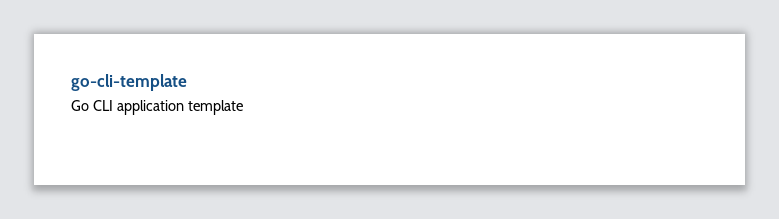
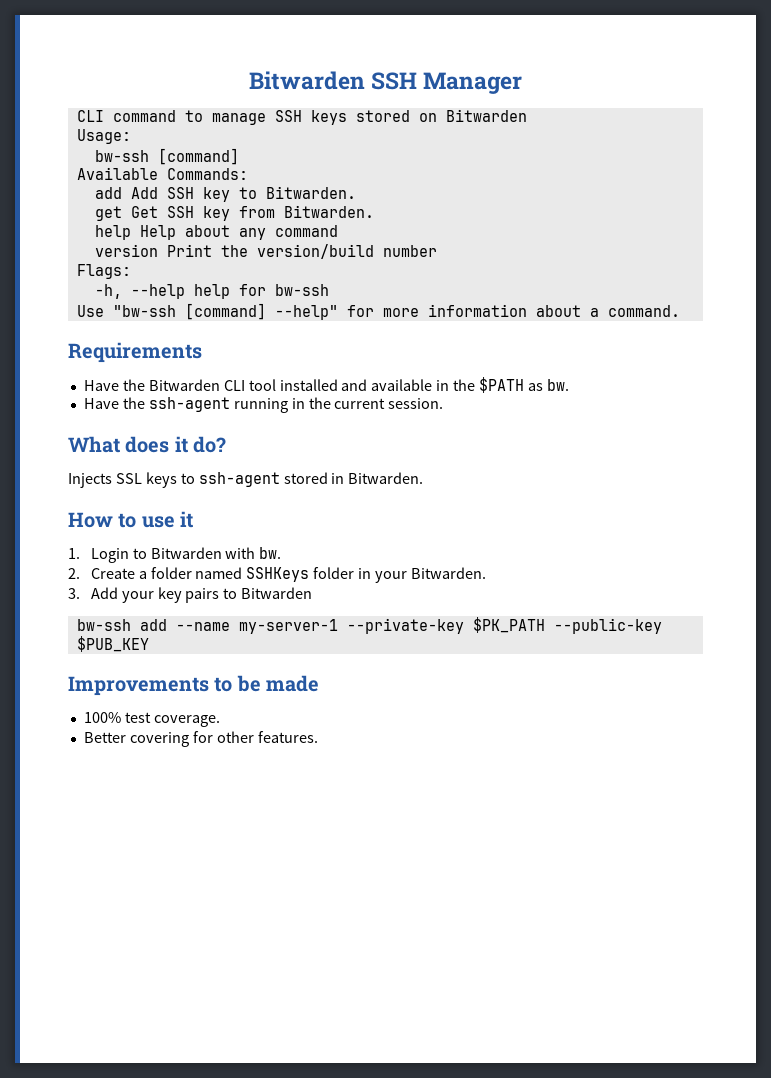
- go-cli-template
- Go CLI application template
+ Bitwarden SSH Manager
+ CLI command to manage SSH keys stored on Bitwarden
+ Usage:
+ bw-ssh [command]
+ Available Commands:
+ add Add SSH key to Bitwarden.
+ get Get SSH key from Bitwarden.
+ help Help about any command
+ version Print the version/build number
+ Flags:
+ -h, --help help for bw-ssh
+ Use "bw-ssh [command] --help" for more information about a command.
+ Requirements
+ Have the Bitwarden CLI tool installed and available in the $PATH as bw.
+ Have the ssh-agent running in the current session.
+ What does it do?
+ Injects SSL keys to ssh-agent stored in Bitwarden.
+ How to use it
+ 1. Login to Bitwarden with bw.
+ 2. Create a folder named SSHKeys folder in your Bitwarden.
+ 3. Add your key pairs to Bitwarden
+ bw-ssh add --name my-server-1 --private-key $PK_PATH --public-key $PUB_KEY
+ Improvements to be made
+ 100% test coverage.
+ Better covering for other features.

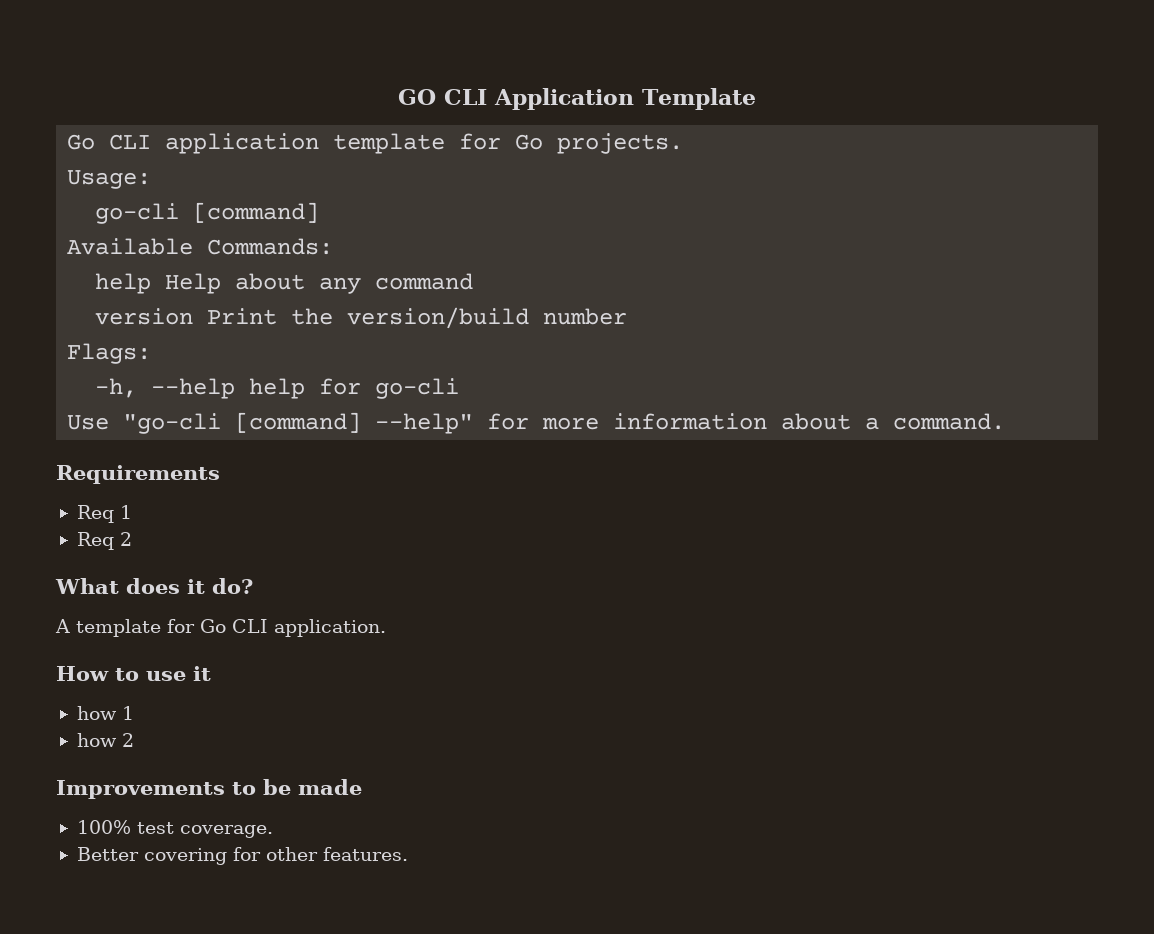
- Bitwarden SSH Manager
- CLI command to manage SSH keys stored on Bitwarden
+ GO CLI Application Template
+ Go CLI application template for Go projects.
- bw-ssh [command]
+ go-cli [command]
- add Add SSH key to Bitwarden.
- get Get SSH key from Bitwarden.
- -h, --help help for bw-ssh
+ -h, --help help for go-cli
- Use "bw-ssh [command] --help" for more information about a command.
+ Use "go-cli [command] --help" for more information about a command.
- Have the Bitwarden CLI tool installed and available in the $PATH as bw.
- Have the ssh-agent running in the current session.
+ Req 1
+ Req 2
  What does it do?
- Injects SSL keys to ssh-agent stored in Bitwarden.
+ A template for Go CLI application.
  How to use it
- 1. Login to Bitwarden with bw.
- 2. Create a folder named SSHKeys folder in your Bitwarden.
- 3. Add your key pairs to Bitwarden
- bw-ssh add --name my-server-1 --private-key $PK_PATH --public-key $PUB_KEY
+ how 1
+ how 2

